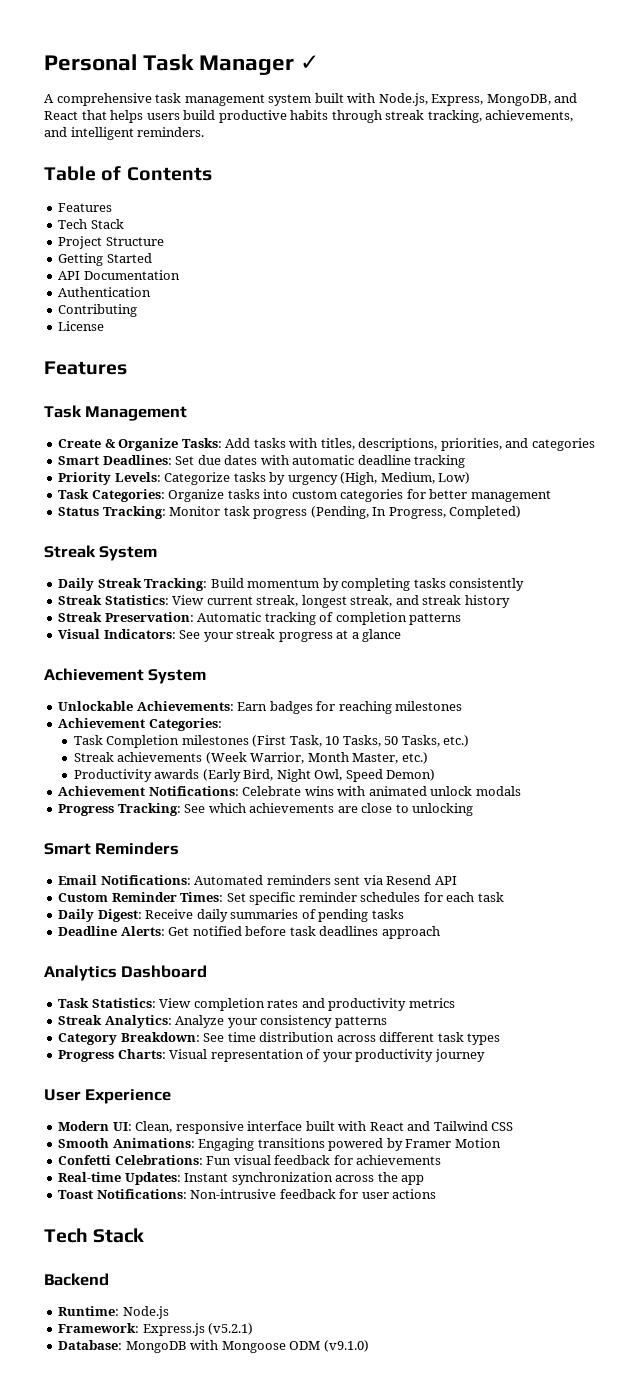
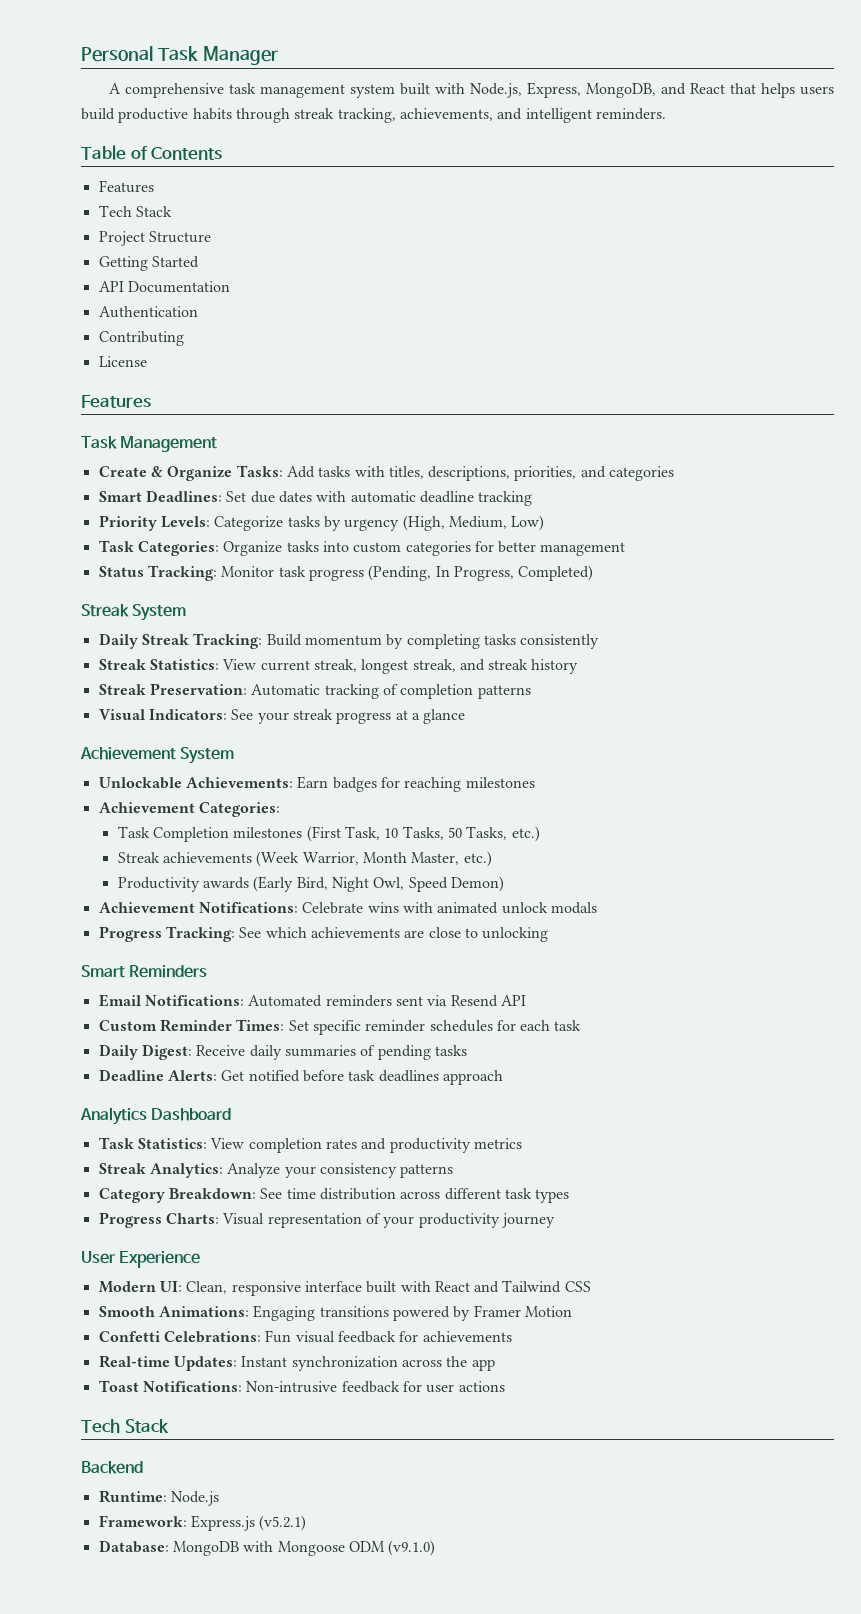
- Personal Task Manager ✓
+ Personal Task Manager

